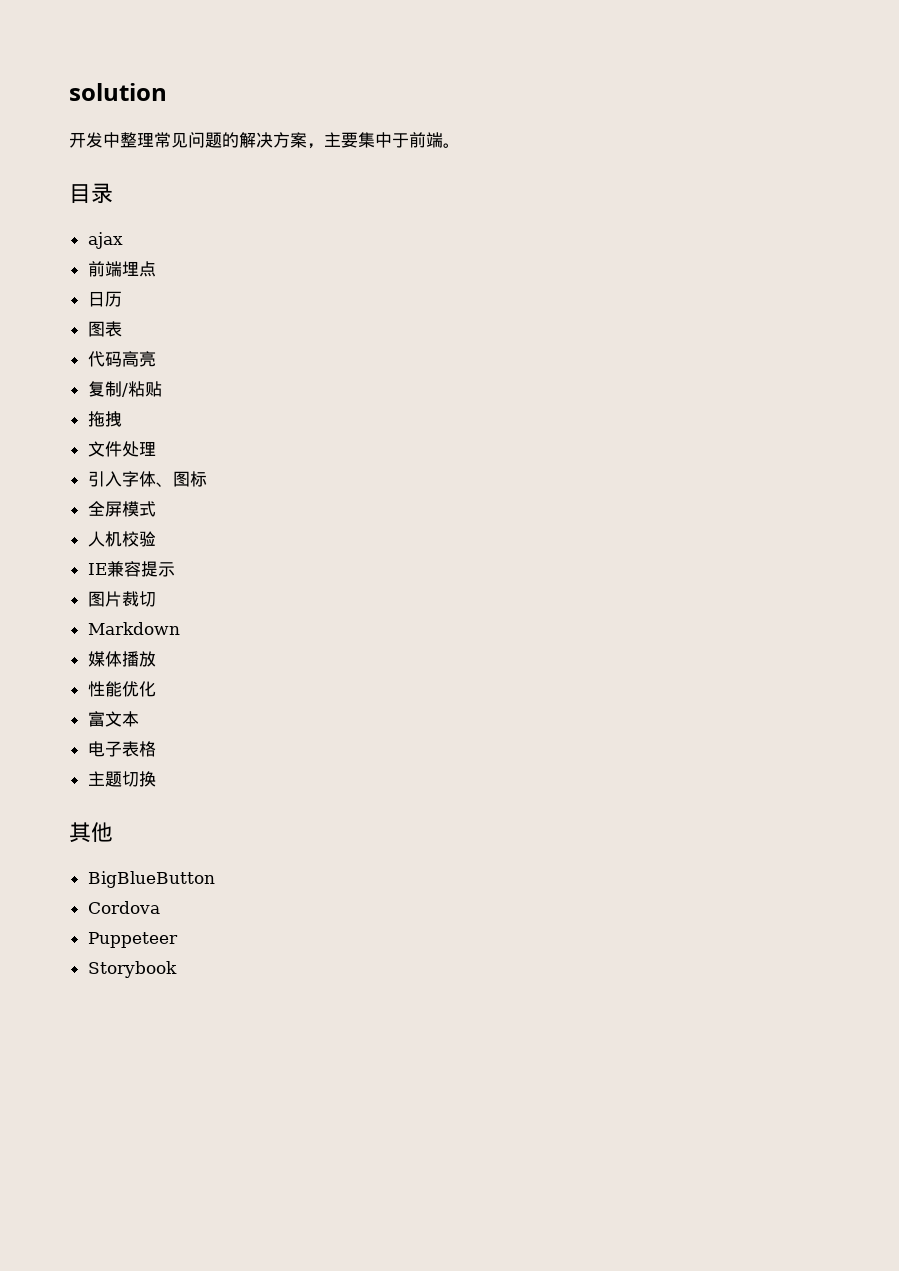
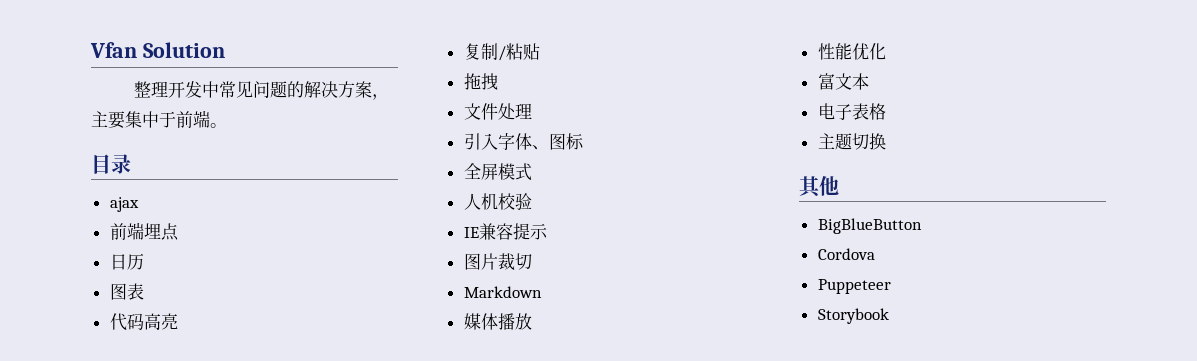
- solution
- 开发中整理常见问题的解决方案，主要集中于前端。
+ Vfan Solution
+ 整理开发中常见问题的解决方案，主要集中于前端。

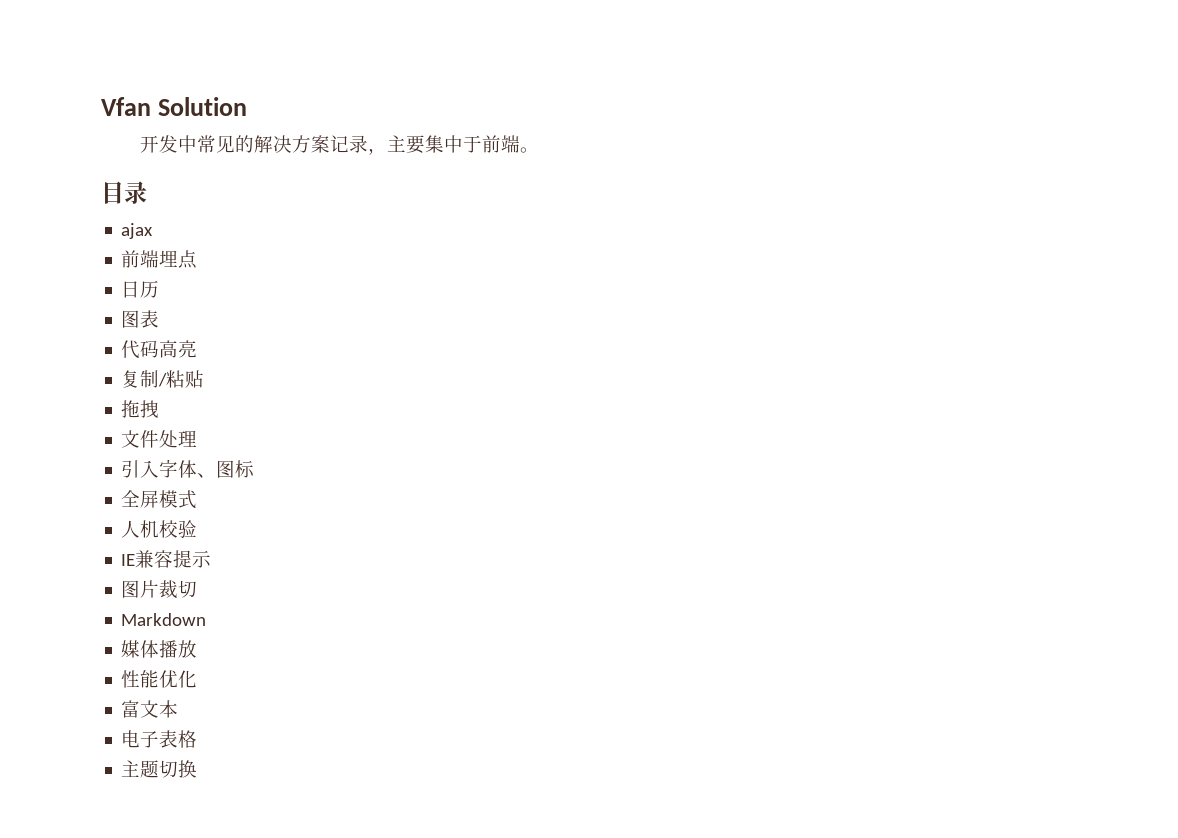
- 整理开发中常见问题的解决方案，主要集中于前端。
+ 开发中常见的解决方案记录，主要集中于前端。
- 其他
- BigBlueButton
- Cordova
- Puppeteer
- Storybook

